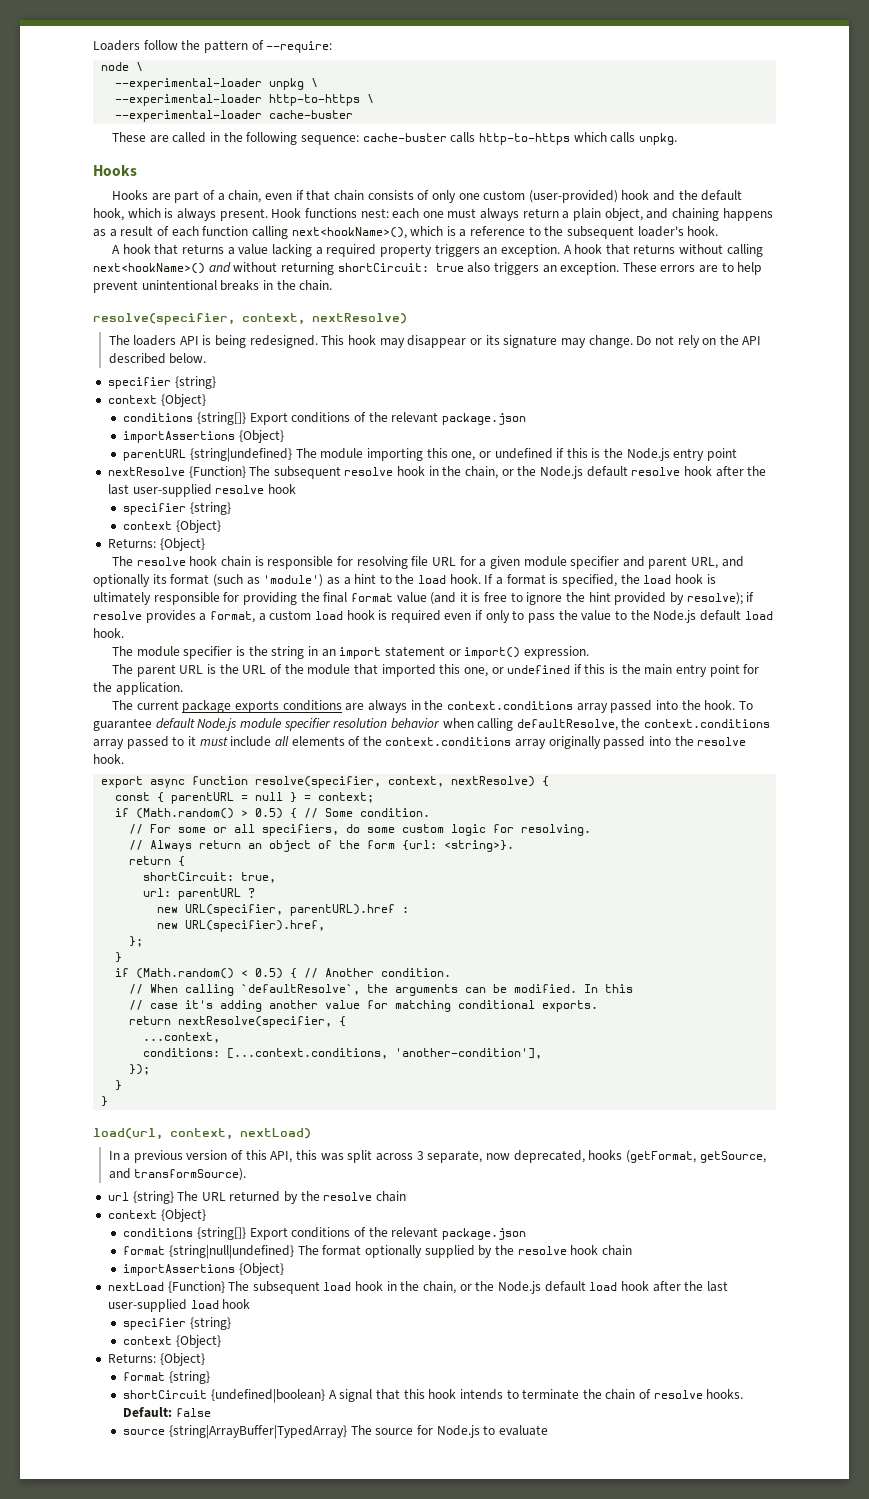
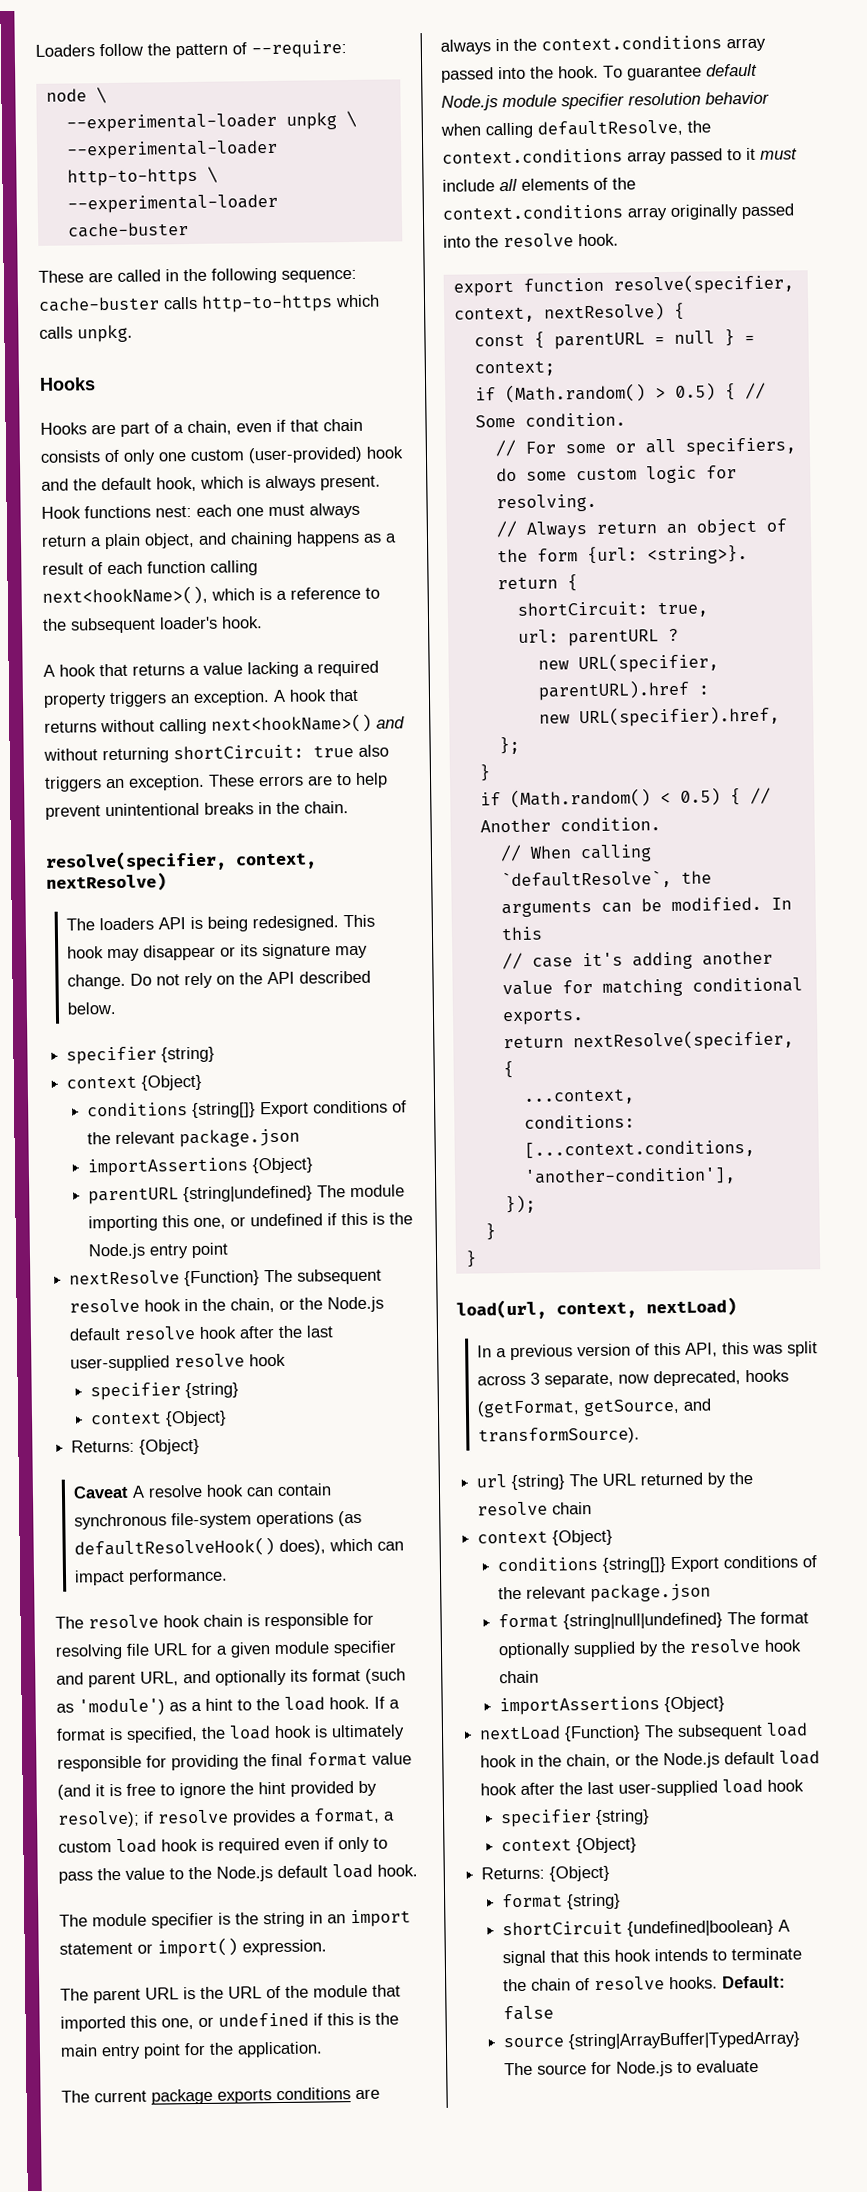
+ Caveat A resolve hook can contain synchronous file-system operations (as defaultResolveHook() does), which can impact performance.
- export async function resolve(specifier, context, nextResolve) {
+ export function resolve(specifier, context, nextResolve) {

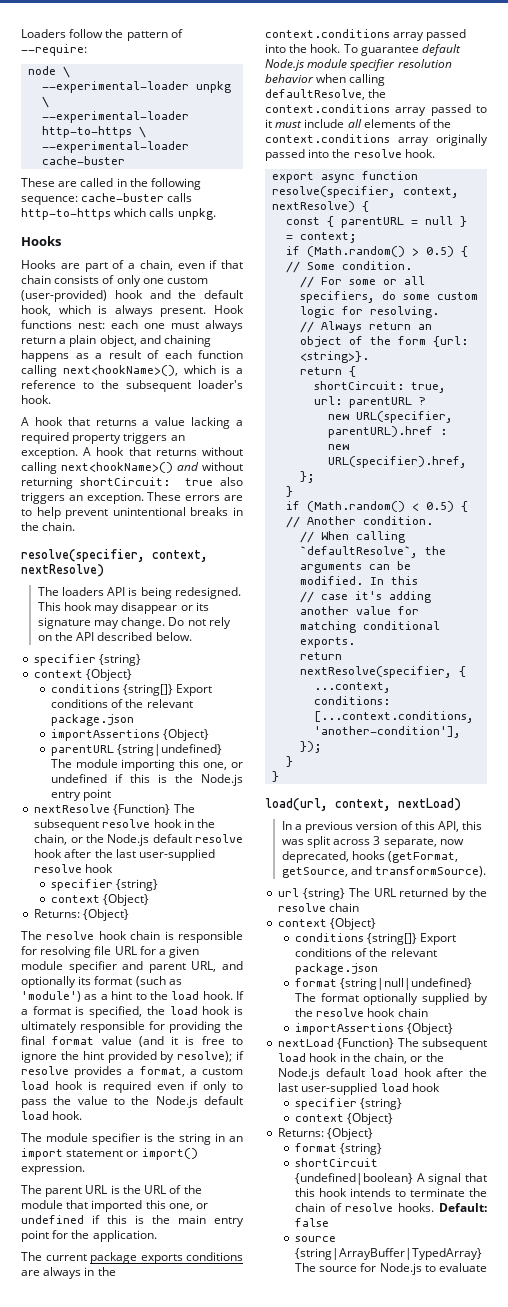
- Caveat A resolve hook can contain synchronous file-system operations (as defaultResolveHook() does), which can impact performance.
- export function resolve(specifier, context, nextResolve) {
+ export async function resolve(specifier, context, nextResolve) {

